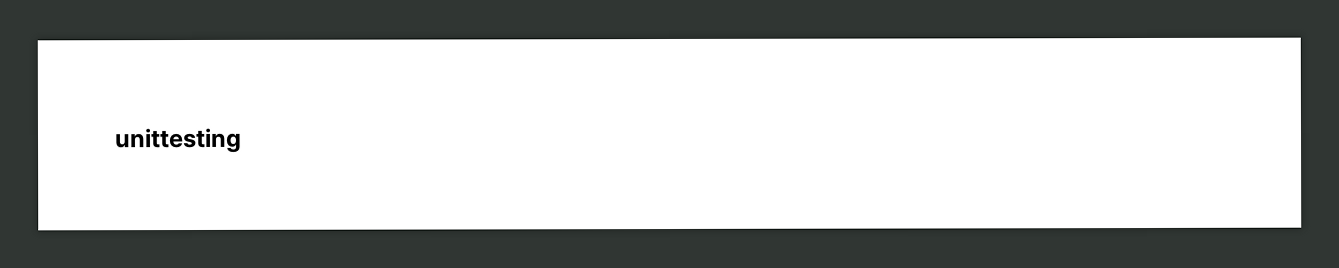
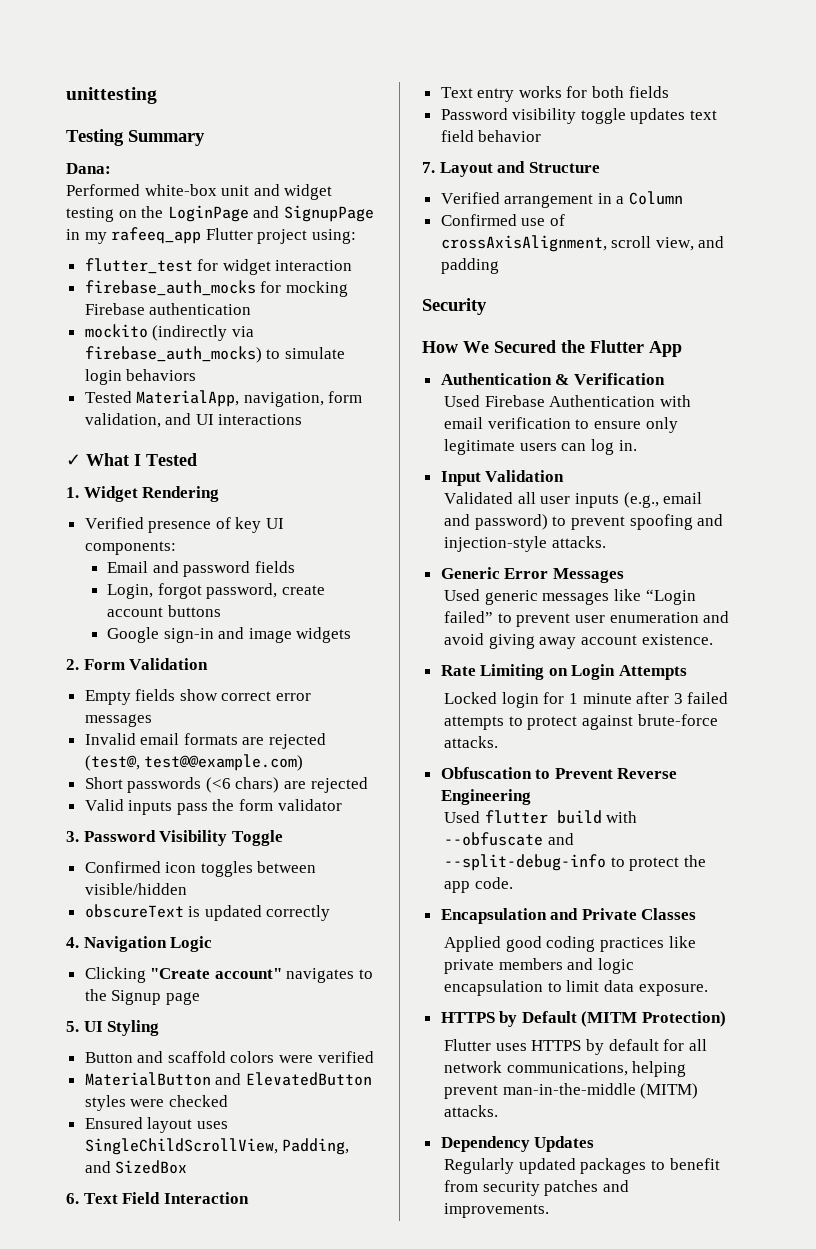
+ Testing Summary
+ Dana:
+ Performed white-box unit and widget testing on the LoginPage and SignupPage in my rafeeq_app Flutter project using:
+ flutter_test for widget interaction
+ firebase_auth_mocks for mocking Firebase authentication
+ mockito (indirectly via firebase_auth_mocks) to simulate login behaviors
+ Tested MaterialApp, navigation, form validation, and UI interactions
+ ✓ What I Tested
+ 1. Widget Rendering
+ Verified presence of key UI components:
+ Email and password fields
+ Login, forgot password, create account buttons
+ Google sign-in and image widgets
+ 2. Form Validation
+ Empty fields show correct error messages
+ Invalid email formats are rejected (test@, test@@example.com)
+ Short passwords (<6 chars) are rejected
+ Valid inputs pass the form validator
+ 3. Password Visibility Toggle
+ Confirmed icon toggles between visible/hidden
+ obscureText is updated correctly
+ 4. Navigation Logic
+ Clicking "Create account" navigates to the Signup page
+ 5. UI Styling
+ Button and scaffold colors were verified
+ MaterialButton and ElevatedButton styles were checked
+ Ensured layout uses SingleChildScrollView, Padding, and SizedBox
+ 6. Text Field Interaction
+ Text entry works for both fields
+ Password visibility toggle updates text field behavior
+ 7. Layout and Structure
+ Verified arrangement in a Column
+ Confirmed use of crossAxisAlignment, scroll view, and padding
+ Security
+ How We Secured the Flutter App
+ Authentication & Verification
+ Used Firebase Authentication with email verification to ensure only legitimate users can log in.
+ Input Validation
+ Validated all user inputs (e.g., email and password) to prevent spoofing and injection-style attacks.
+ Generic Error Messages
+ Used generic messages like “Login failed” to prevent user enumeration and avoid giving away account existence.
+ Rate Limiting on Login Attempts
+ Locked login for 1 minute after 3 failed attempts to protect against brute-force attacks.
+ Obfuscation to Prevent Reverse Engineering
+ Used flutter build with --obfuscate and --split-debug-info to protect the app code.
+ Encapsulation and Private Classes
+ Applied good coding practices like private members and logic encapsulation to limit data exposure.
+ HTTPS by Default (MITM Protection)
+ Flutter uses HTTPS by default for all network communications, helping prevent man-in-the-middle (MITM) attacks.
+ Dependency Updates
+ Regularly updated packages to benefit from security patches and improvements.

